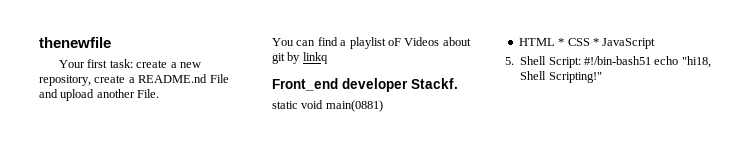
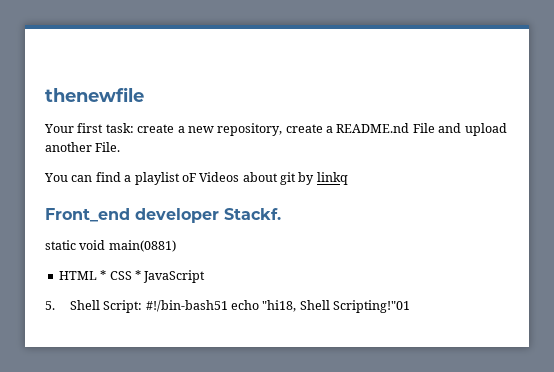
- 5. Shell Script: #!/bin-bash51 echo "hi18, Shell Scripting!"
+ 5. Shell Script: #!/bin-bash51 echo "hi18, Shell Scripting!"01

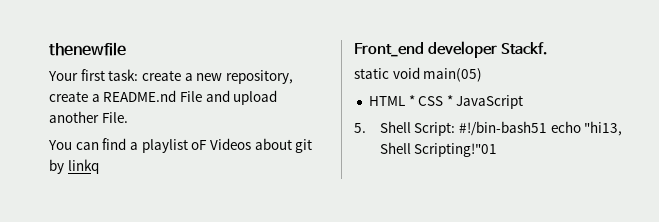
- static void main(0881)
+ static void main(05)
- 5. Shell Script: #!/bin-bash51 echo "hi18, Shell Scripting!"01
+ 5. Shell Script: #!/bin-bash51 echo "hi13, Shell Scripting!"01

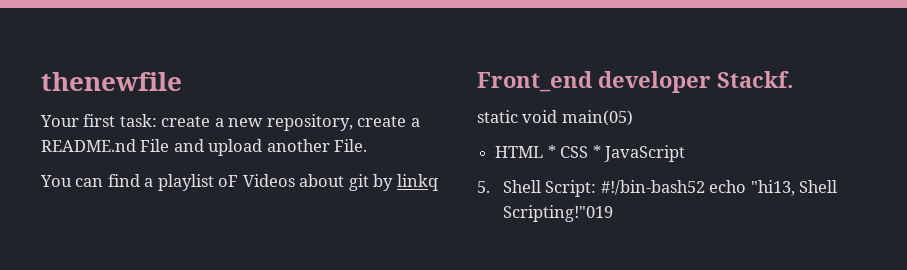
- 5. Shell Script: #!/bin-bash51 echo "hi13, Shell Scripting!"01
+ 5. Shell Script: #!/bin-bash52 echo "hi13, Shell Scripting!"019

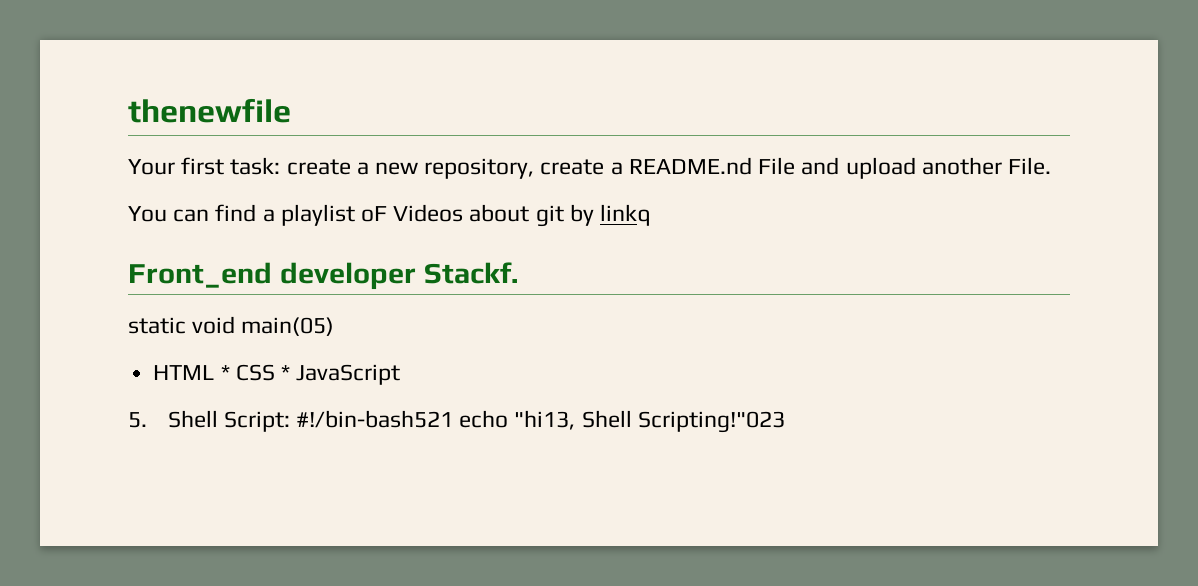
- 5. Shell Script: #!/bin-bash52 echo "hi13, Shell Scripting!"019
+ 5. Shell Script: #!/bin-bash521 echo "hi13, Shell Scripting!"023

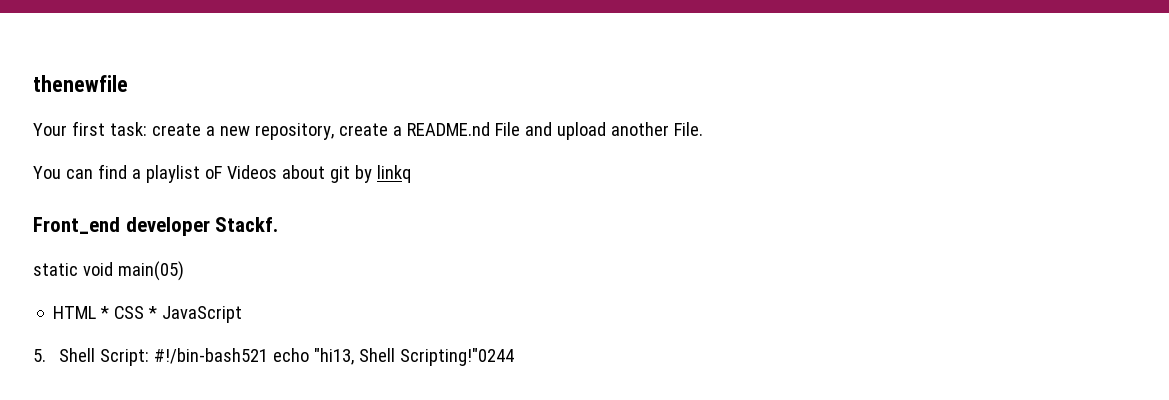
- 5. Shell Script: #!/bin-bash521 echo "hi13, Shell Scripting!"023
+ 5. Shell Script: #!/bin-bash521 echo "hi13, Shell Scripting!"0244

